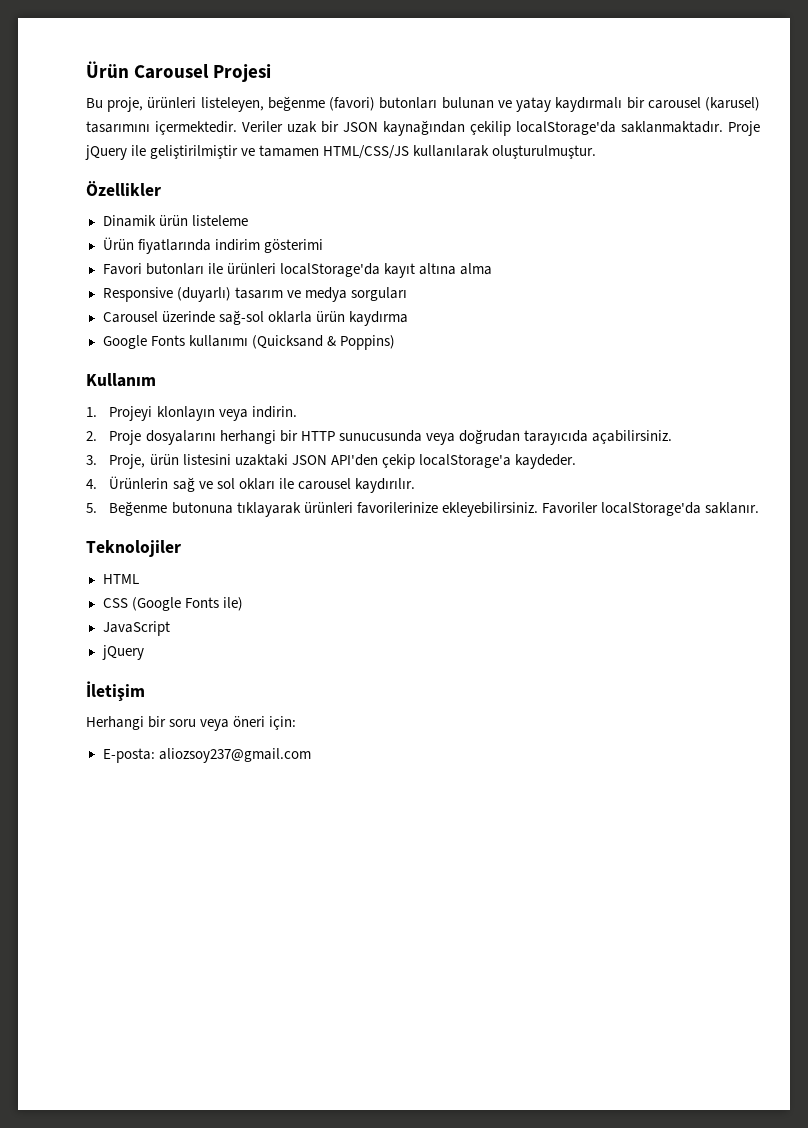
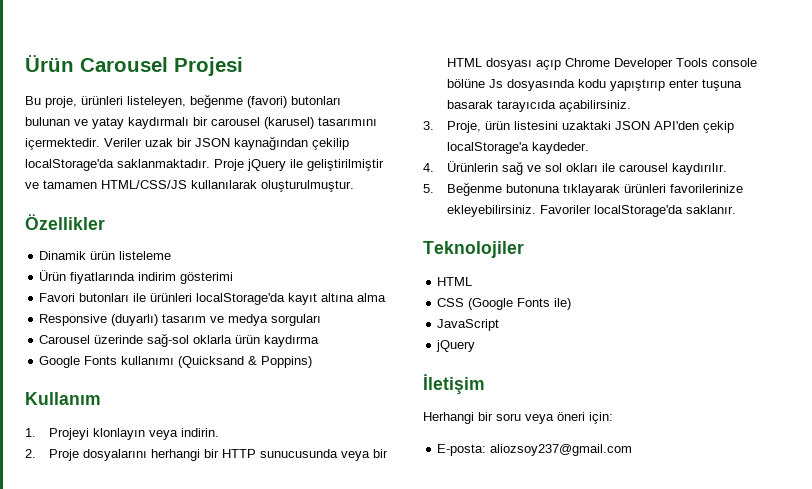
- 2. Proje dosyalarını herhangi bir HTTP sunucusunda veya doğrudan tarayıcıda açabilirsiniz.
+ 2. Proje dosyalarını herhangi bir HTTP sunucusunda veya bir HTML dosyası açıp Chrome Developer Tools console bölüne Js dosyasında kodu yapıştırıp enter tuşuna basarak tarayıcıda açabilirsiniz.

